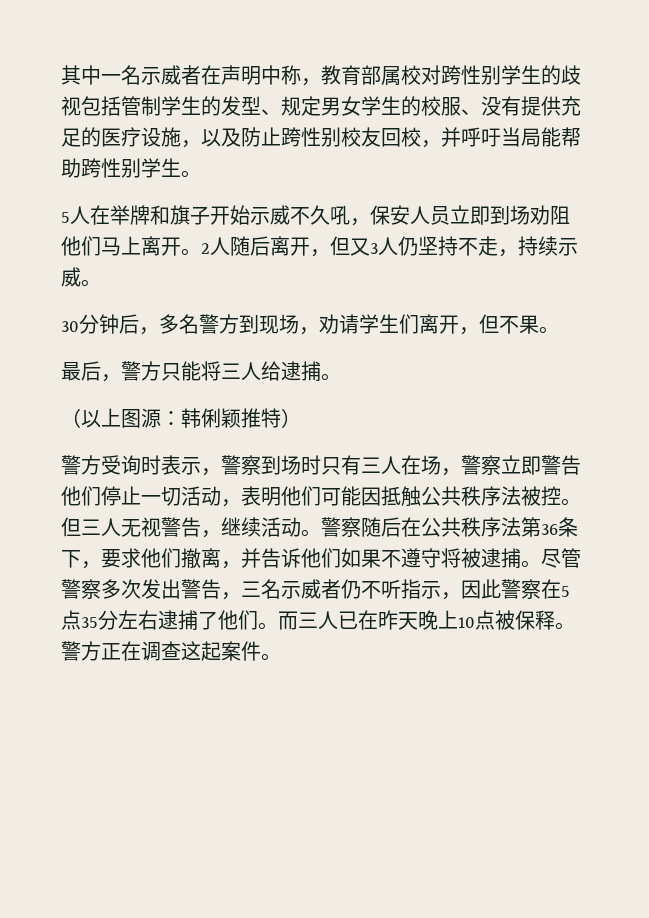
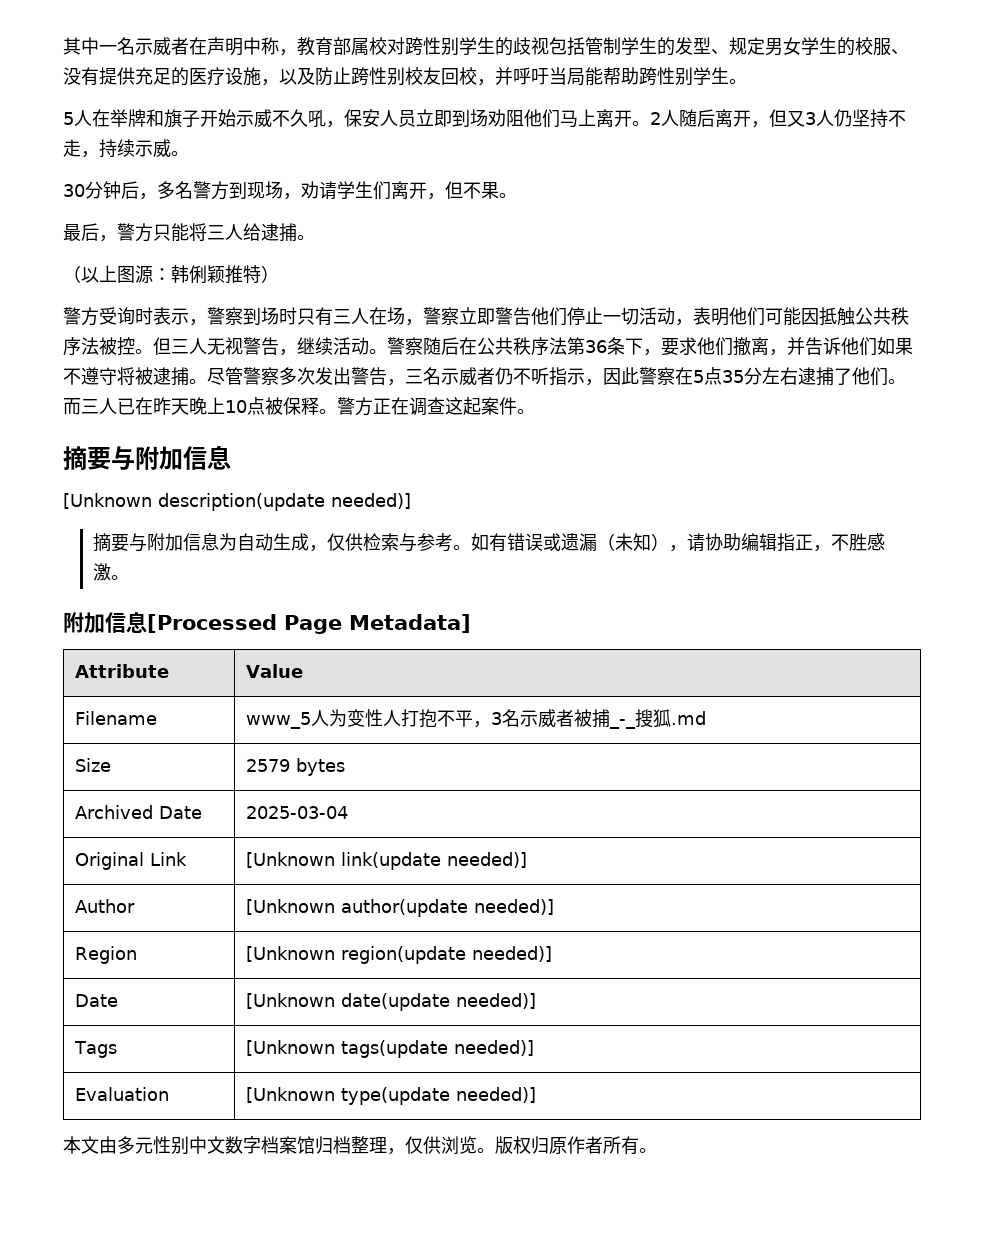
  警方正在调查这起案件。
+ 摘要与附加信息
+ [Unknown description(update needed)]
+ 摘要与附加信息为自动生成，仅供检索与参考。如有错误或遗漏（未知），请协助编辑指正，不胜感激。
+ 附加信息[Processed Page Metadata]
+ Attribute | Value
+ Filename | www_5人为变性人打抱不平，3名示威者被捕_-_搜狐.md
+ Size | 2579 bytes
+ Archived Date | 2025-03-04
+ Original Link | [Unknown link(update needed)]
+ Author | [Unknown author(update needed)]
+ Region | [Unknown region(update needed)]
+ Date | [Unknown date(update needed)]
+ Tags | [Unknown tags(update needed)]
+ Evaluation | [Unknown type(update needed)]
+ 本文由多元性别中文数字档案馆归档整理，仅供浏览。版权归原作者所有。

